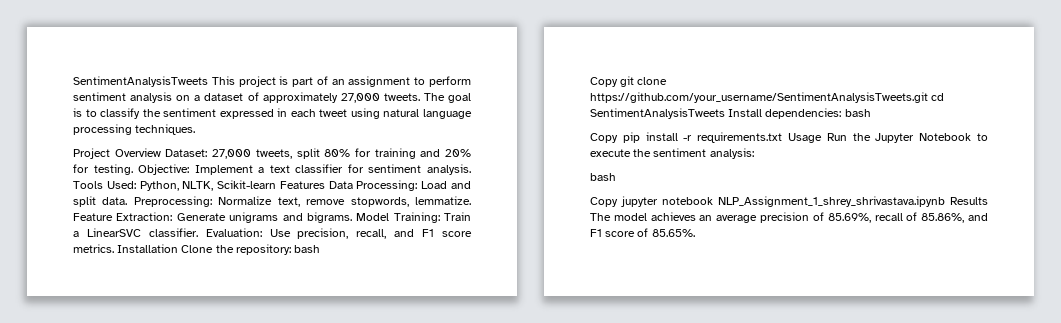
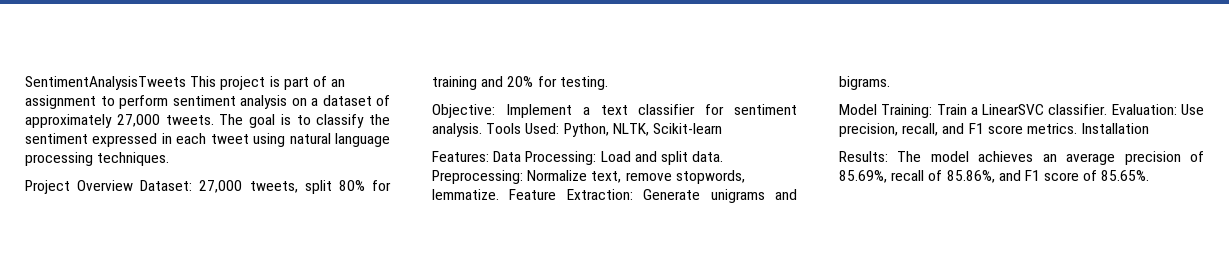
- Project Overview Dataset: 27,000 tweets, split 80% for training and 20% for testing. Objective: Implement a text classifier for sentiment analysis.
+ Project Overview Dataset: 27,000 tweets, split 80% for training and 20% for testing.
+ Objective: Implement a text classifier for sentiment analysis.
- Tools Used: Python, NLTK, Scikit-learn Features Data Processing: Load and split data.
+ Tools Used: Python, NLTK, Scikit-learn
+ Features: Data Processing: Load and split data.
- Feature Extraction: Generate unigrams and bigrams. Model Training: Train a LinearSVC classifier.
+ Feature Extraction: Generate unigrams and bigrams.
+ Model Training: Train a LinearSVC classifier.
- Installation Clone the repository: bash
- Copy git clone https://github.com/your_username/SentimentAnalysisTweets.git cd SentimentAnalysisTweets Install dependencies: bash
- Copy pip install -r requirements.txt Usage Run the Jupyter Notebook to execute the sentiment analysis:
- bash
- Copy jupyter notebook NLP_Assignment_1_shrey_shrivastava.ipynb Results The model achieves an average precision of 85.69%, recall of 85.86%, and F1 score of 85.65%.
+ Installation
+ Results: The model achieves an average precision of 85.69%, recall of 85.86%, and F1 score of 85.65%.

